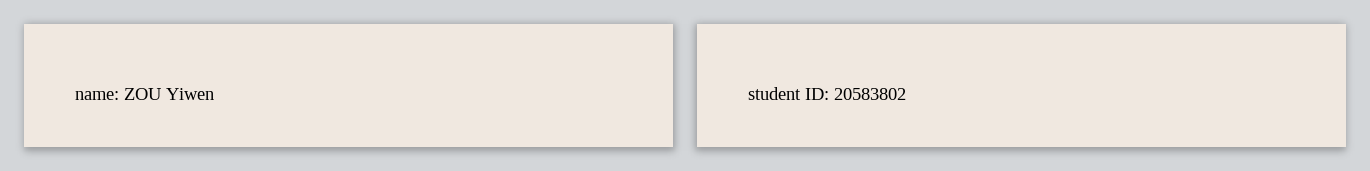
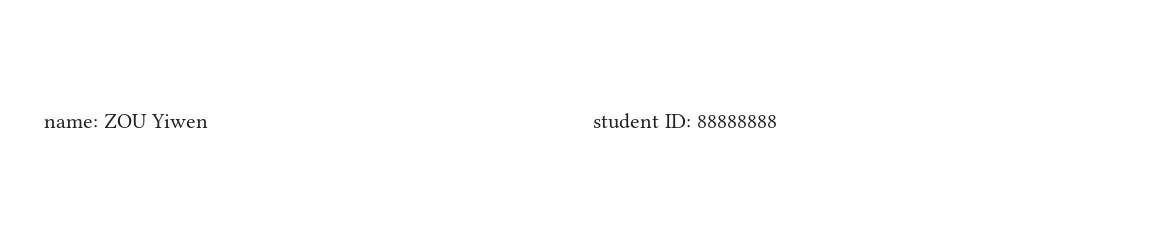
- student ID: 20583802
+ student ID: 88888888

